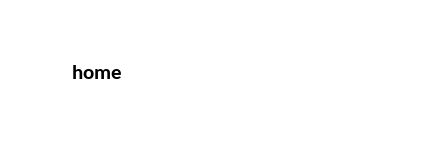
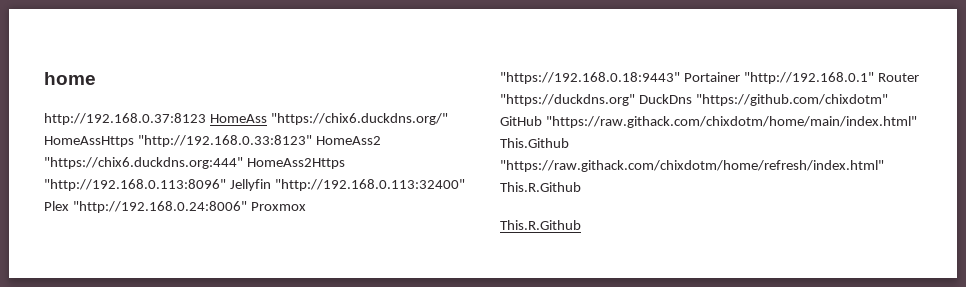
+ http://192.168.0.37:8123 HomeAss "https://chix6.duckdns.org/" HomeAssHttps "http://192.168.0.33:8123" HomeAss2 "https://chix6.duckdns.org:444" HomeAss2Https "http://192.168.0.113:8096" Jellyfin "http://192.168.0.113:32400" Plex "http://192.168.0.24:8006" Proxmox "https://192.168.0.18:9443" Portainer "http://192.168.0.1" Router "https://duckdns.org" DuckDns "https://github.com/chixdotm" GitHub "https://raw.githack.com/chixdotm/home/main/index.html" This.Github "https://raw.githack.com/chixdotm/home/refresh/index.html" This.R.Github
+ This.R.Github

